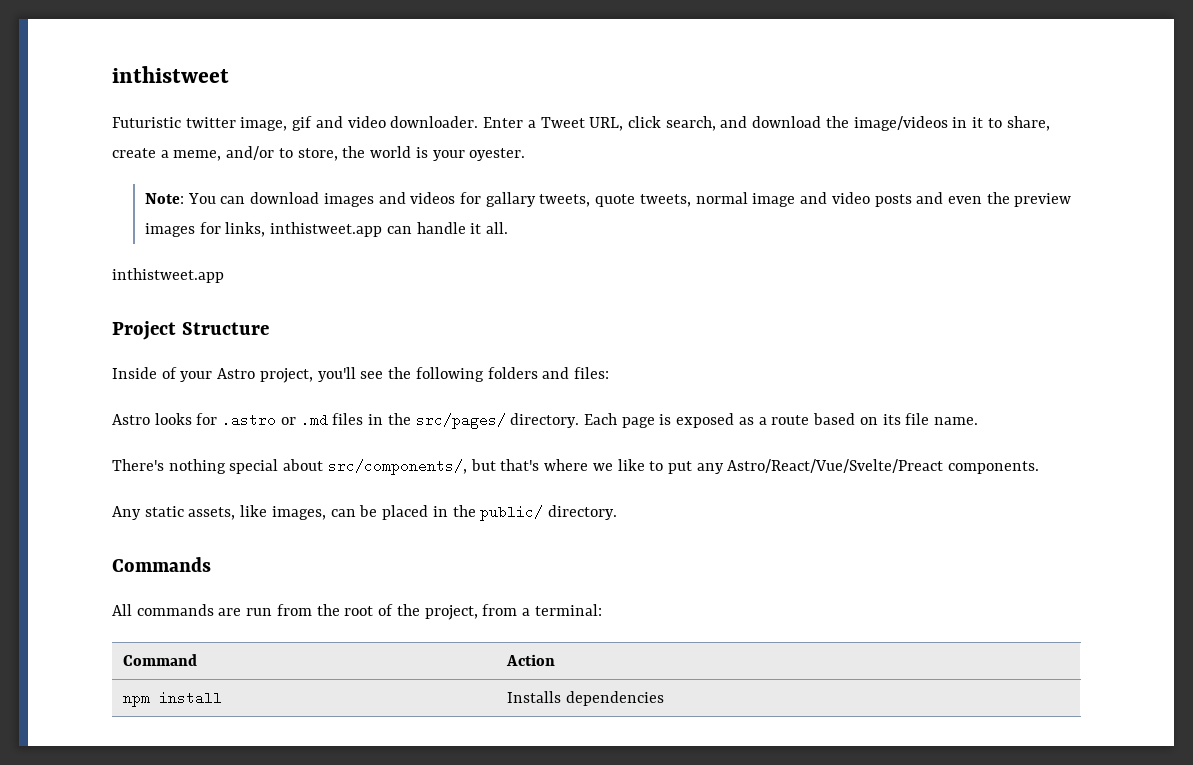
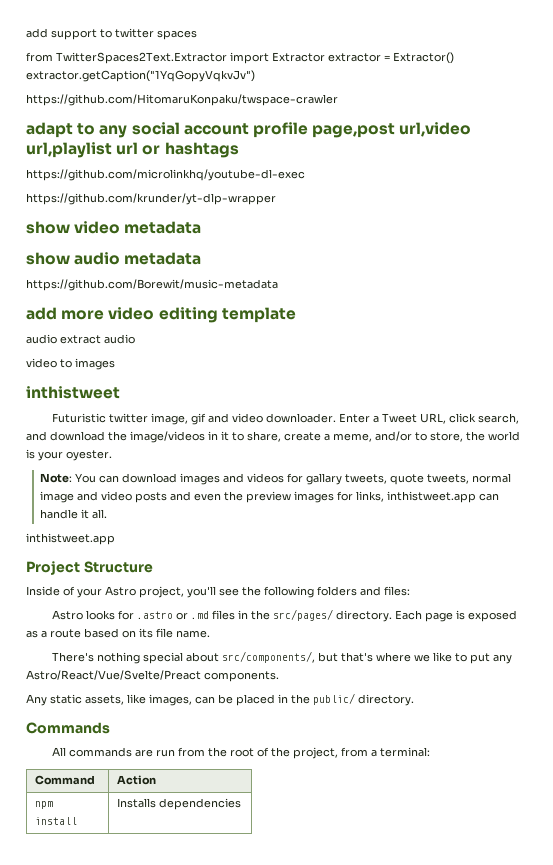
+ add support to twitter spaces
+ from TwitterSpaces2Text.Extractor import Extractor extractor = Extractor() extractor.getCaption("1YqGopyVqkvJv")
+ https://github.com/HitomaruKonpaku/twspace-crawler
+ adapt to any social account profile page,post url,video url,playlist url or hashtags
+ https://github.com/microlinkhq/youtube-dl-exec
+ https://github.com/krunder/yt-dlp-wrapper
+ show video metadata
+ show audio metadata
+ https://github.com/Borewit/music-metadata
+ add more video editing template
+ audio extract audio
+ video to images

